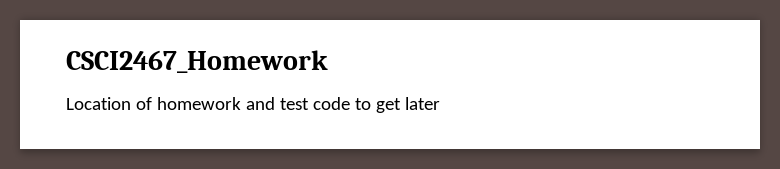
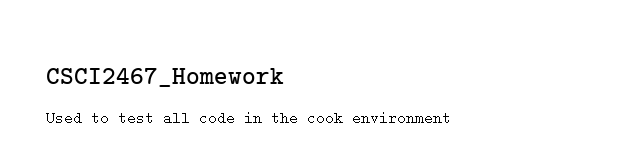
- Location of homework and test code to get later
+ Used to test all code in the cook environment

